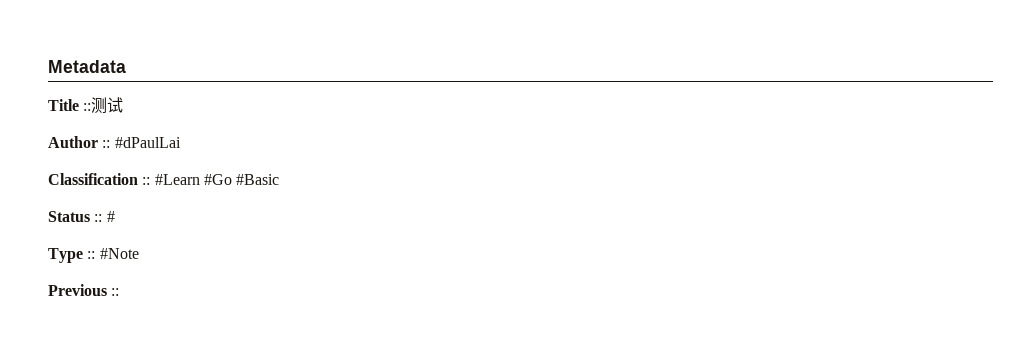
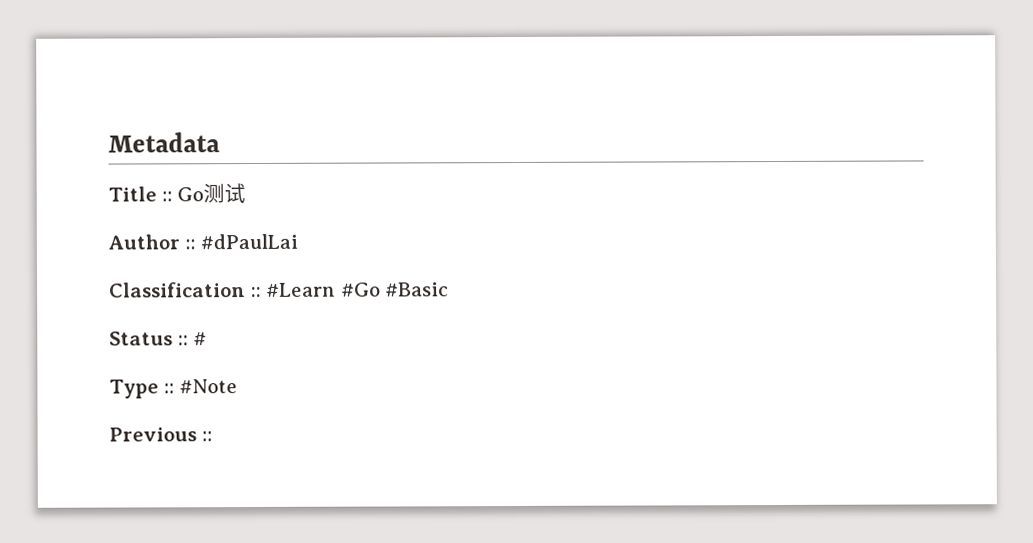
- Title ::测试
+ Title :: Go测试

